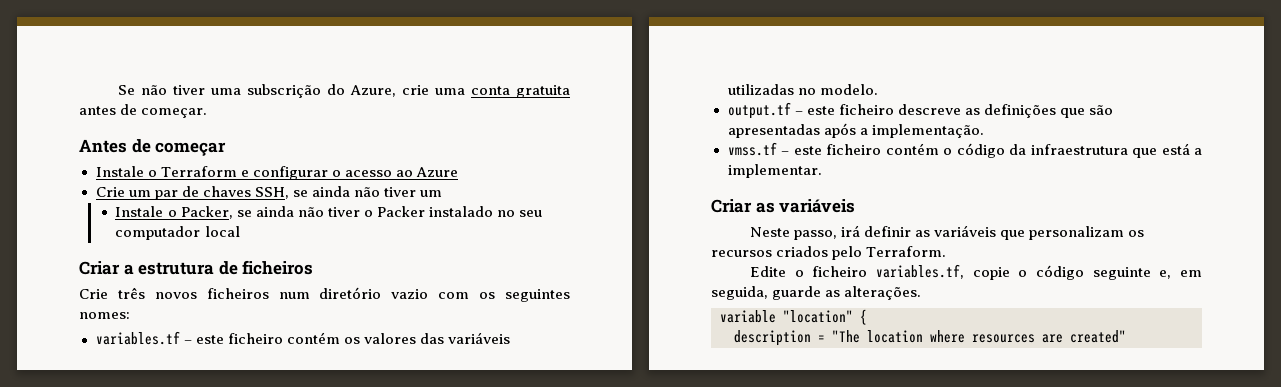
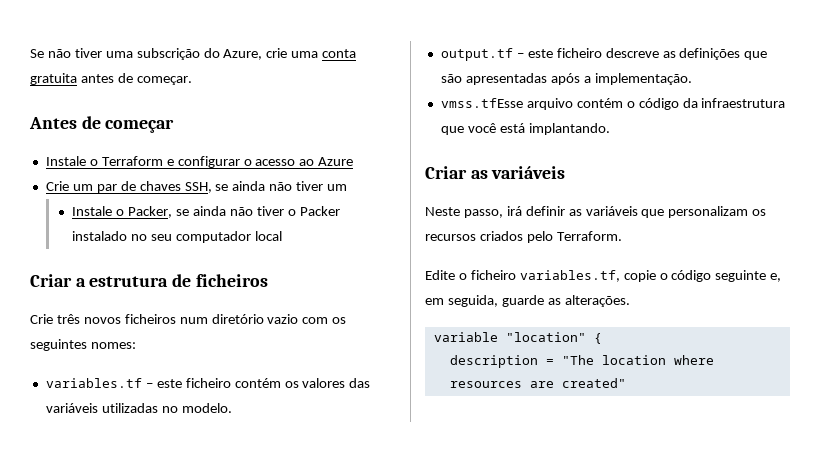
- vmss.tf – este ficheiro contém o código da infraestrutura que está a implementar.
+ vmss.tfEsse arquivo contém o código da infraestrutura que você está implantando.

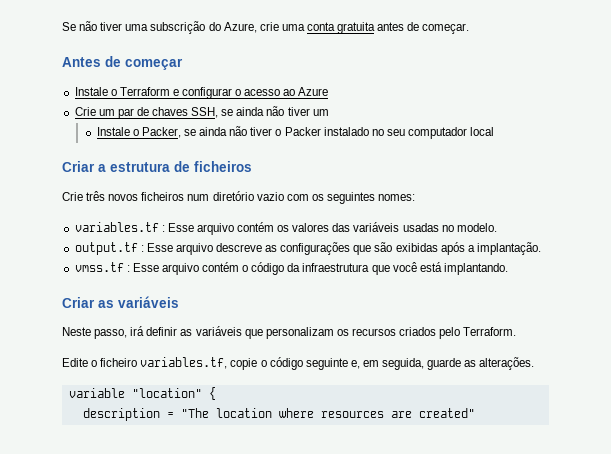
- variables.tf – este ficheiro contém os valores das variáveis utilizadas no modelo.
+ variables.tf : Esse arquivo contém os valores das variáveis usadas no modelo.
- output.tf – este ficheiro descreve as definições que são apresentadas após a implementação.
- vmss.tfEsse arquivo contém o código da infraestrutura que você está implantando.
+ output.tf : Esse arquivo descreve as configurações que são exibidas após a implantação.
+ vmss.tf : Esse arquivo contém o código da infraestrutura que você está implantando.

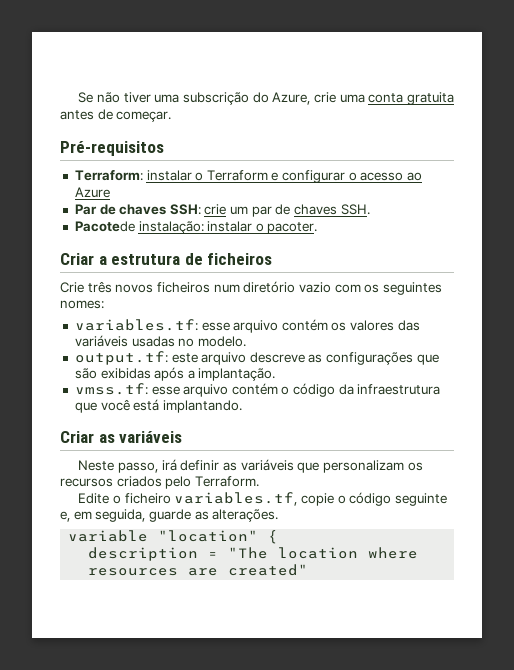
- Antes de começar
- Instale o Terraform e configurar o acesso ao Azure
+ Pré-requisitos
+ Terraform: instalar o Terraform e configurar o acesso ao Azure
- Crie um par de chaves SSH, se ainda não tiver um
- Instale o Packer, se ainda não tiver o Packer instalado no seu computador local
+ Par de chaves SSH: crie um par de chaves SSH.
+ Pacotede instalação: instalar o pacoter.
- variables.tf : Esse arquivo contém os valores das variáveis usadas no modelo.
+ variables.tf: esse arquivo contém os valores das variáveis usadas no modelo.
- output.tf : Esse arquivo descreve as configurações que são exibidas após a implantação.
+ output.tf: este arquivo descreve as configurações que são exibidas após a implantação.
- vmss.tf : Esse arquivo contém o código da infraestrutura que você está implantando.
+ vmss.tf: esse arquivo contém o código da infraestrutura que você está implantando.

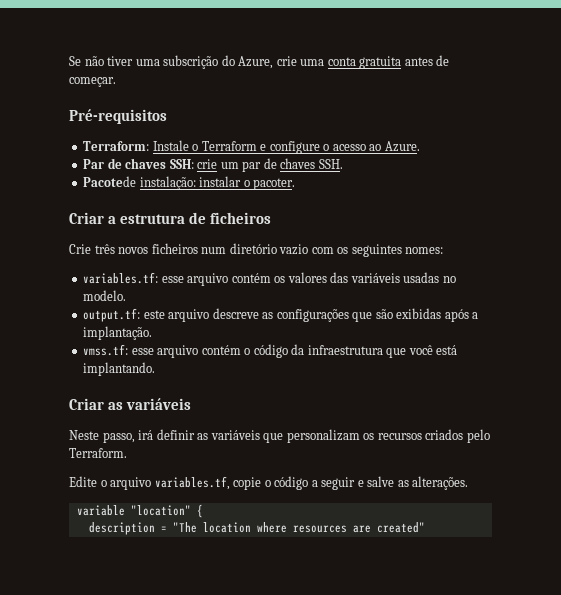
- Terraform: instalar o Terraform e configurar o acesso ao Azure
+ Terraform: Instale o Terraform e configure o acesso ao Azure.
- Edite o ficheiro variables.tf, copie o código seguinte e, em seguida, guarde as alterações.
+ Edite o arquivo variables.tf, copie o código a seguir e salve as alterações.

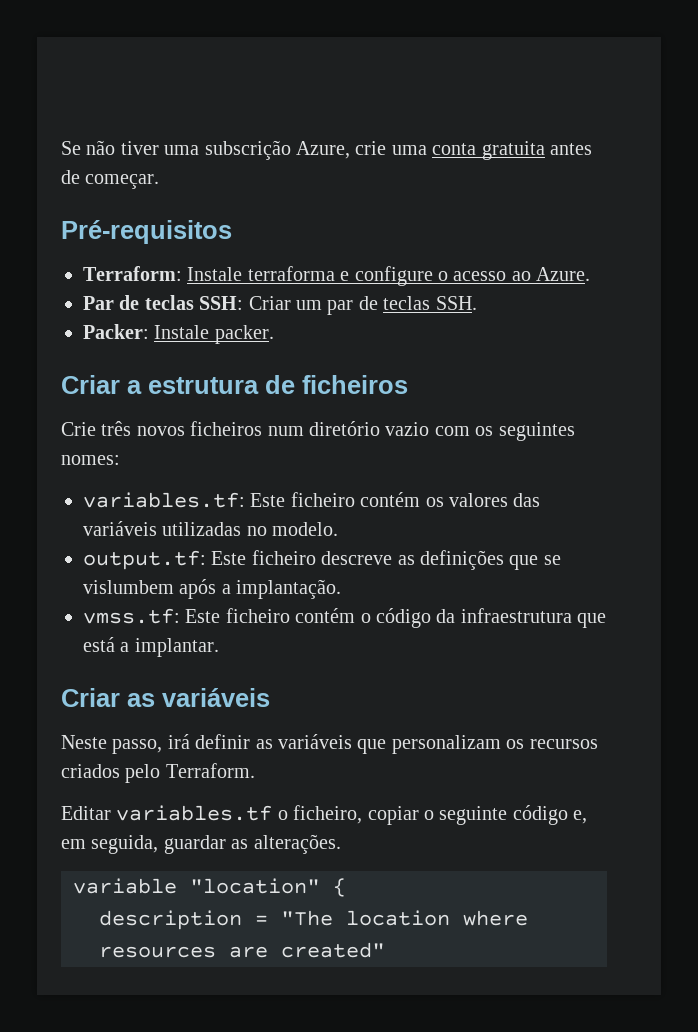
- Se não tiver uma subscrição do Azure, crie uma conta gratuita antes de começar.
+ Se não tiver uma subscrição Azure, crie uma conta gratuita antes de começar.
- Terraform: Instale o Terraform e configure o acesso ao Azure.
+ Terraform: Instale terraforma e configure o acesso ao Azure.
- Par de chaves SSH: crie um par de chaves SSH.
+ Par de teclas SSH: Criar um par de teclas SSH.
- Pacotede instalação: instalar o pacoter.
+ Packer: Instale packer.
- variables.tf: esse arquivo contém os valores das variáveis usadas no modelo.
+ variables.tf: Este ficheiro contém os valores das variáveis utilizadas no modelo.
- output.tf: este arquivo descreve as configurações que são exibidas após a implantação.
+ output.tf: Este ficheiro descreve as definições que se vislumbem após a implantação.
- vmss.tf: esse arquivo contém o código da infraestrutura que você está implantando.
+ vmss.tf: Este ficheiro contém o código da infraestrutura que está a implantar.
- Edite o arquivo variables.tf, copie o código a seguir e salve as alterações.
+ Editar variables.tf o ficheiro, copiar o seguinte código e, em seguida, guardar as alterações.

